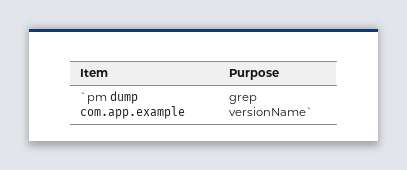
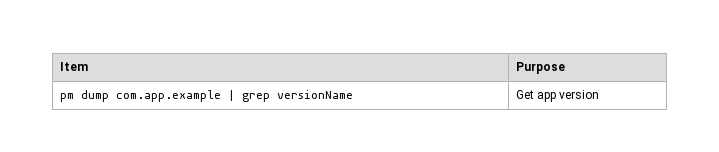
- `pm dump com.app.example | grep versionName`
+ pm dump com.app.example | grep versionName | Get app version

